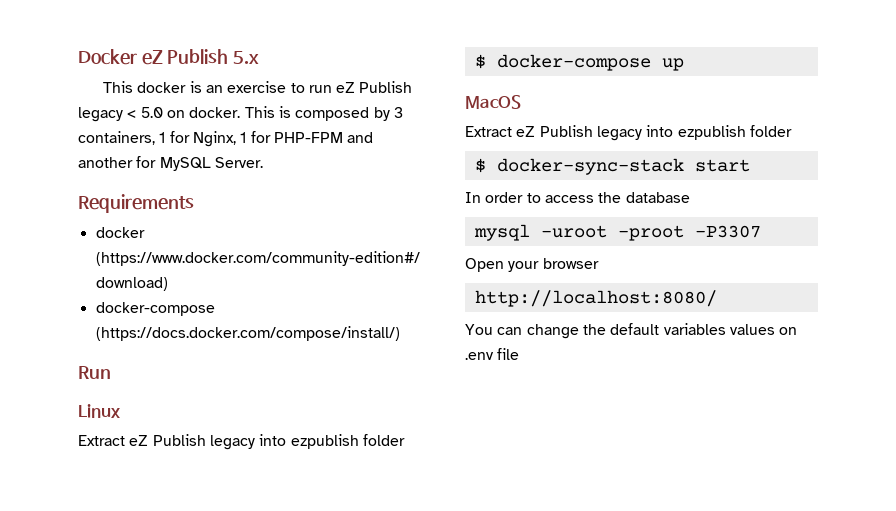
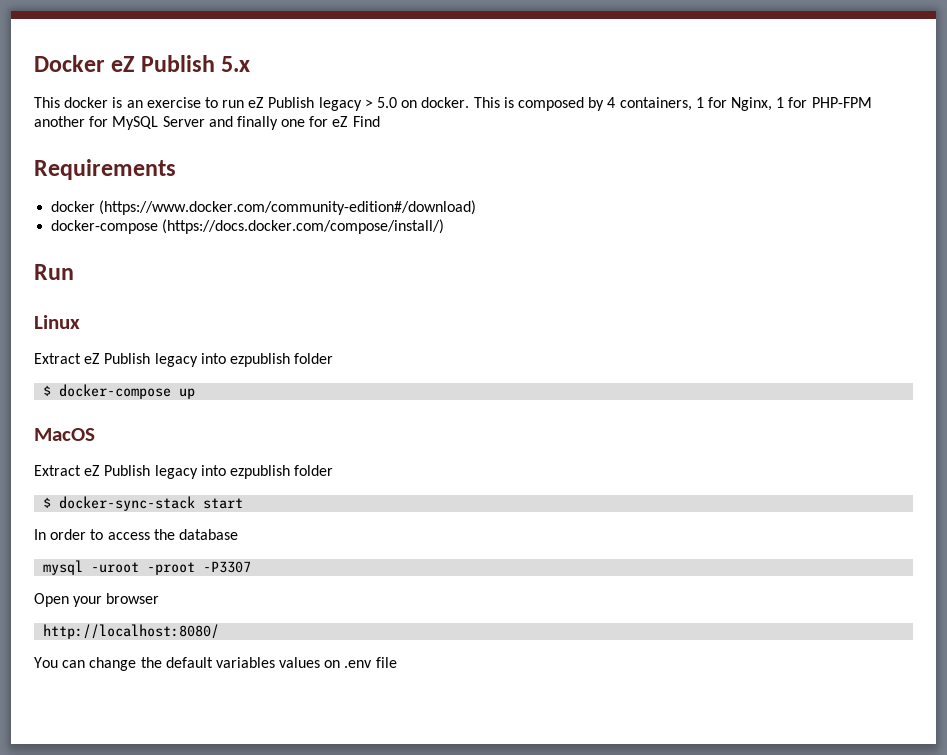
- This docker is an exercise to run eZ Publish legacy < 5.0 on docker.
+ This docker is an exercise to run eZ Publish legacy > 5.0 on docker.
- This is composed by 3 containers, 1 for Nginx, 1 for PHP-FPM and another for MySQL Server.
+ This is composed by 4 containers, 1 for Nginx, 1 for PHP-FPM another for MySQL Server and finally one for eZ Find

